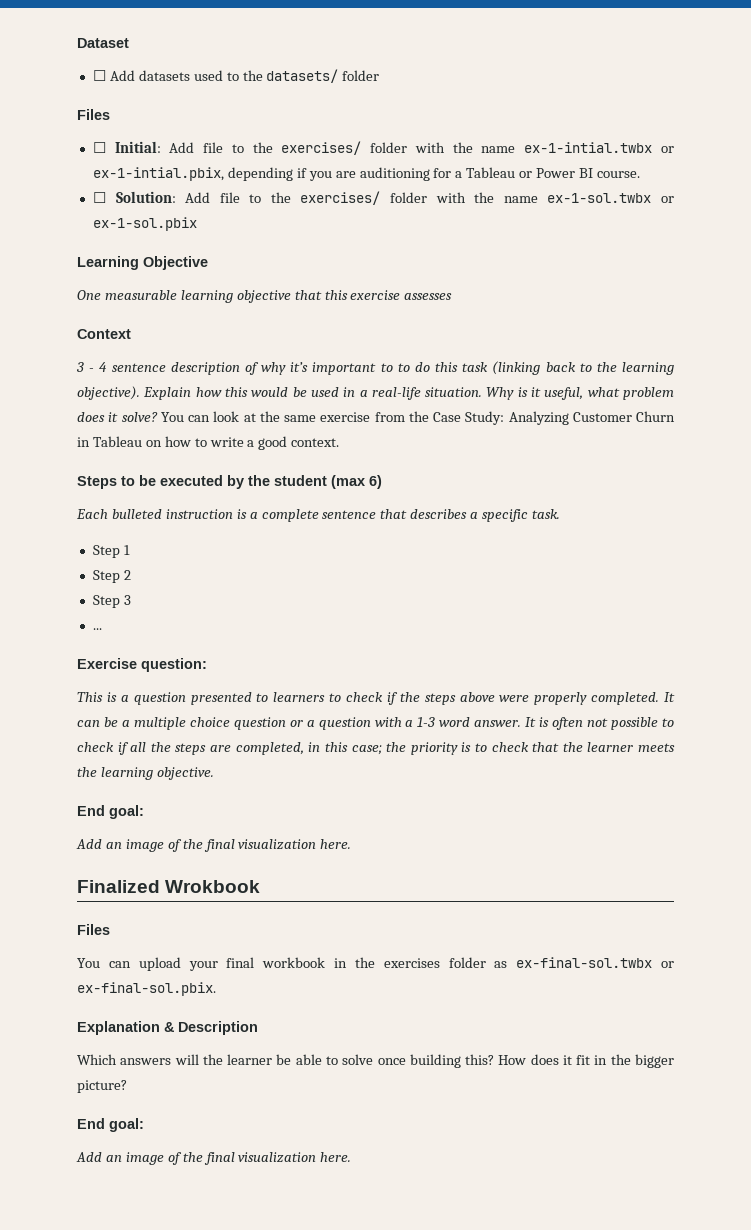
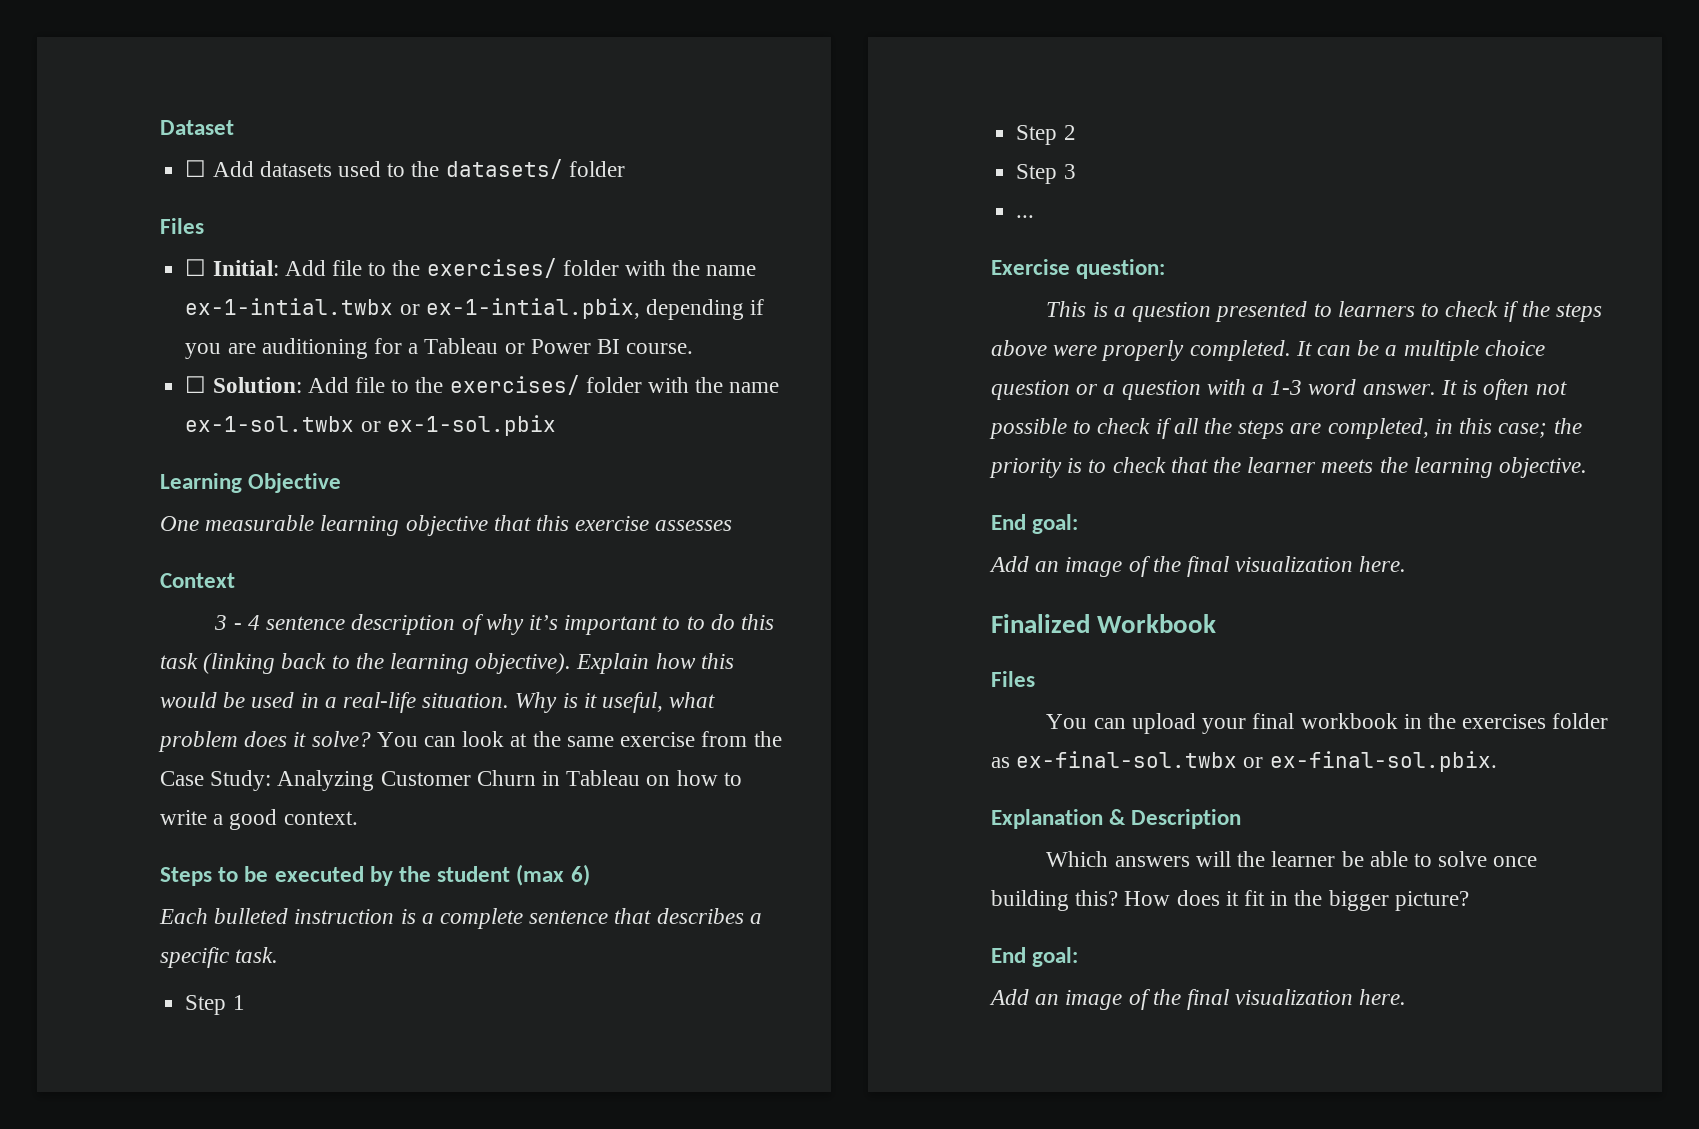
- Finalized Wrokbook
+ Finalized Workbook

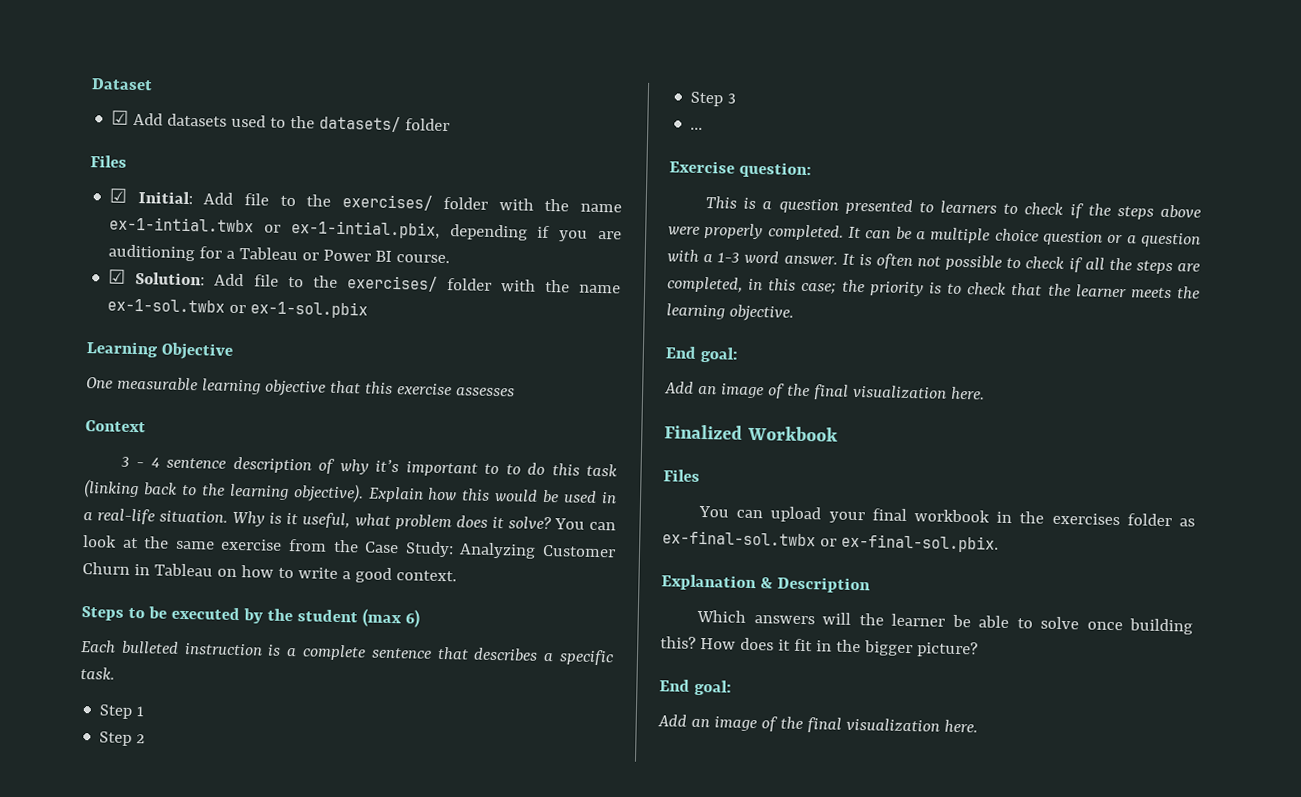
- ☐ Add datasets used to the datasets/ folder
+ ☑ Add datasets used to the datasets/ folder
- ☐ Initial: Add file to the exercises/ folder with the name ex-1-intial.twbx or ex-1-intial.pbix, depending if you are auditioning for a Tableau or Power BI course.
+ ☑ Initial: Add file to the exercises/ folder with the name ex-1-intial.twbx or ex-1-intial.pbix, depending if you are auditioning for a Tableau or Power BI course.
- ☐ Solution: Add file to the exercises/ folder with the name ex-1-sol.twbx or ex-1-sol.pbix
+ ☑ Solution: Add file to the exercises/ folder with the name ex-1-sol.twbx or ex-1-sol.pbix

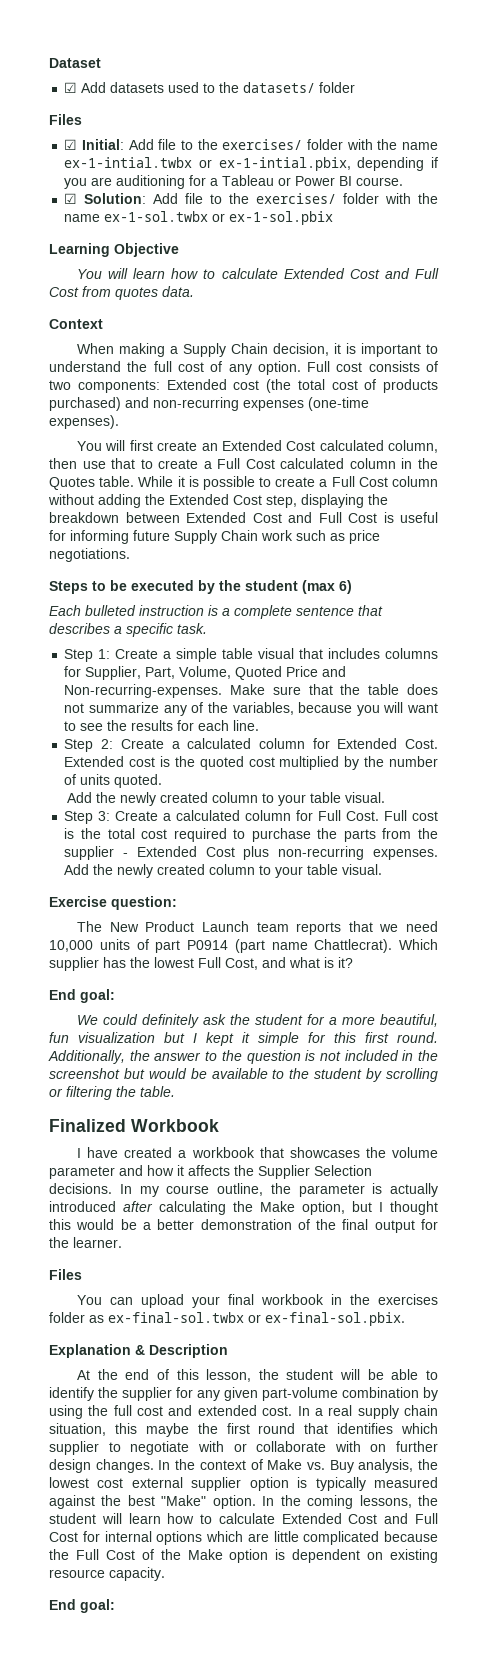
- One measurable learning objective that this exercise assesses
+ You will learn how to calculate Extended Cost and Full Cost from quotes data.
  Context
- 3 - 4 sentence description of why it’s important to to do this task (linking back to the learning objective). Explain how this would be used in a real-life situation. Why is it useful, what problem does it solve? You can look at the same exercise from the Case Study: Analyzing Customer Churn in Tableau on how to write a good context.
+ When making a Supply Chain decision, it is important to understand the full cost of any option. Full cost consists of two components: Extended cost (the total cost of products purchased) and non-recurring expenses (one-time expenses).
+ You will first create an Extended Cost calculated column, then use that to create a Full Cost calculated column in the Quotes table. While it is possible to create a Full Cost column without adding the Extended Cost step, displaying the breakdown between Extended Cost and Full Cost is useful for informing future Supply Chain work such as price negotiations.
- Step 1
- Step 2
- Step 3
- ...
+ Step 1: Create a simple table visual that includes columns for Supplier, Part, Volume, Quoted Price and Non-recurring-expenses. Make sure that the table does not summarize any of the variables, because you will want to see the results for each line.
+ Step 2: Create a calculated column for Extended Cost. Extended cost is the quoted cost multiplied by the number of units quoted.
+ Add the newly created column to your table visual.
+ Step 3: Create a calculated column for Full Cost. Full cost is the total cost required to purchase the parts from the supplier - Extended Cost plus non-recurring expenses. Add the newly created column to your table visual.
  Exercise question:
- This is a question presented to learners to check if the steps above were properly completed. It can be a multiple choice question or a question with a 1-3 word answer. It is often not possible to check if all the steps are completed, in this case; the priority is to check that the learner meets the learning objective.
+ The New Product Launch team reports that we need 10,000 units of part P0914 (part name Chattlecrat). Which supplier has the lowest Full Cost, and what is it?
  End goal:
- Add an image of the final visualization here.
+ We could definitely ask the student for a more beautiful, fun visualization but I kept it simple for this first round. Additionally, the answer to the question is not included in the screenshot but would be available to the student by scrolling or filtering the table.
  Finalized Workbook
+ I have created a workbook that showcases the volume parameter and how it affects the Supplier Selection decisions. In my course outline, the parameter is actually introduced after calculating the Make option, but I thought this would be a better demonstration of the final output for the learner.
- Which answers will the learner be able to solve once building this? How does it fit in the bigger picture?
+ At the end of this lesson, the student will be able to identify the supplier for any given part-volume combination by using the full cost and extended cost. In a real supply chain situation, this maybe the first round that identifies which supplier to negotiate with or collaborate with on further design changes. In the context of Make vs. Buy analysis, the lowest cost external supplier option is typically measured against the best "Make" option. In the coming lessons, the student will learn how to calculate Extended Cost and Full Cost for internal options which are little complicated because the Full Cost of the Make option is dependent on existing resource capacity.
  End goal:
- Add an image of the final visualization here.

